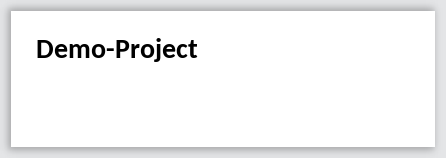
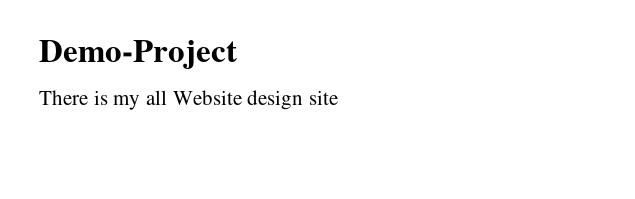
+ There is my all Website design site

